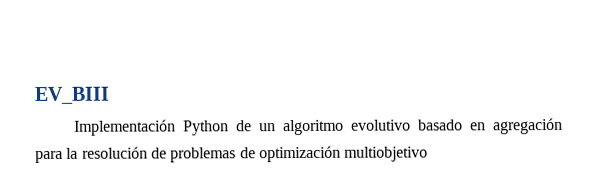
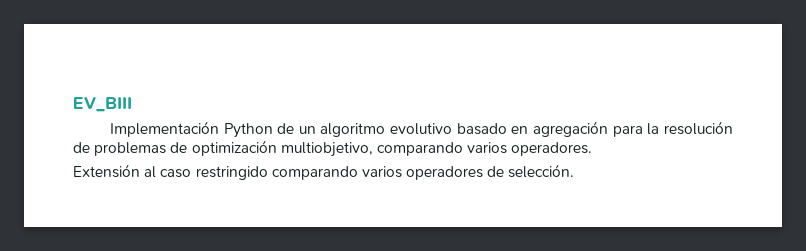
- Implementación Python de un algoritmo evolutivo basado en agregación para la resolución de problemas de optimización multiobjetivo
+ Implementación Python de un algoritmo evolutivo basado en agregación para la resolución de problemas de optimización multiobjetivo, comparando varios operadores.
+ Extensión al caso restringido comparando varios operadores de selección.

